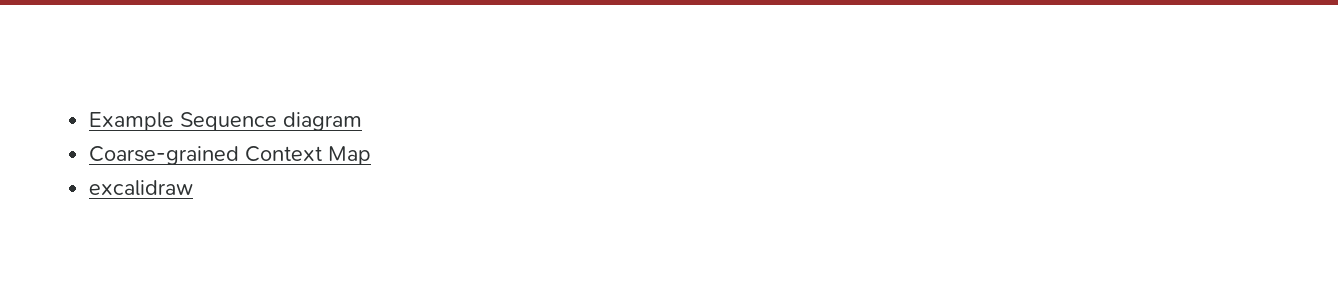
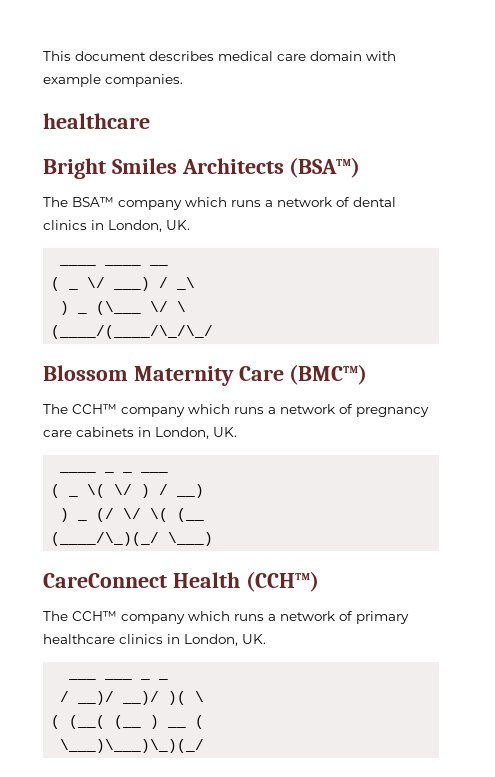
- Example Sequence diagram
- Coarse-grained Context Map
- excalidraw
+ This document describes medical care domain with example companies.
+ healthcare
+ Bright Smiles Architects (BSA™)
+ The BSA™ company which runs a network of dental clinics in London, UK.
+ ____ ____ __
+ ( _ \/ ___) / _\
+ ) _ (\___ \/ \
+ (____/(____/\_/\_/
+ Blossom Maternity Care (BMC™)
+ The CCH™ company which runs a network of pregnancy care cabinets in London, UK.
+ ____ _ _ ___
+ ( _ \( \/ ) / __)
+ ) _ (/ \/ \( (__
+ (____/\_)(_/ \___)
+ CareConnect Health (CCH™)
+ The CCH™ company which runs a network of primary healthcare clinics in London, UK.
+ ___ ___ _ _
+ / __)/ __)/ )( \
+ ( (__( (__ ) __ (
+ \___)\___)\_)(_/

